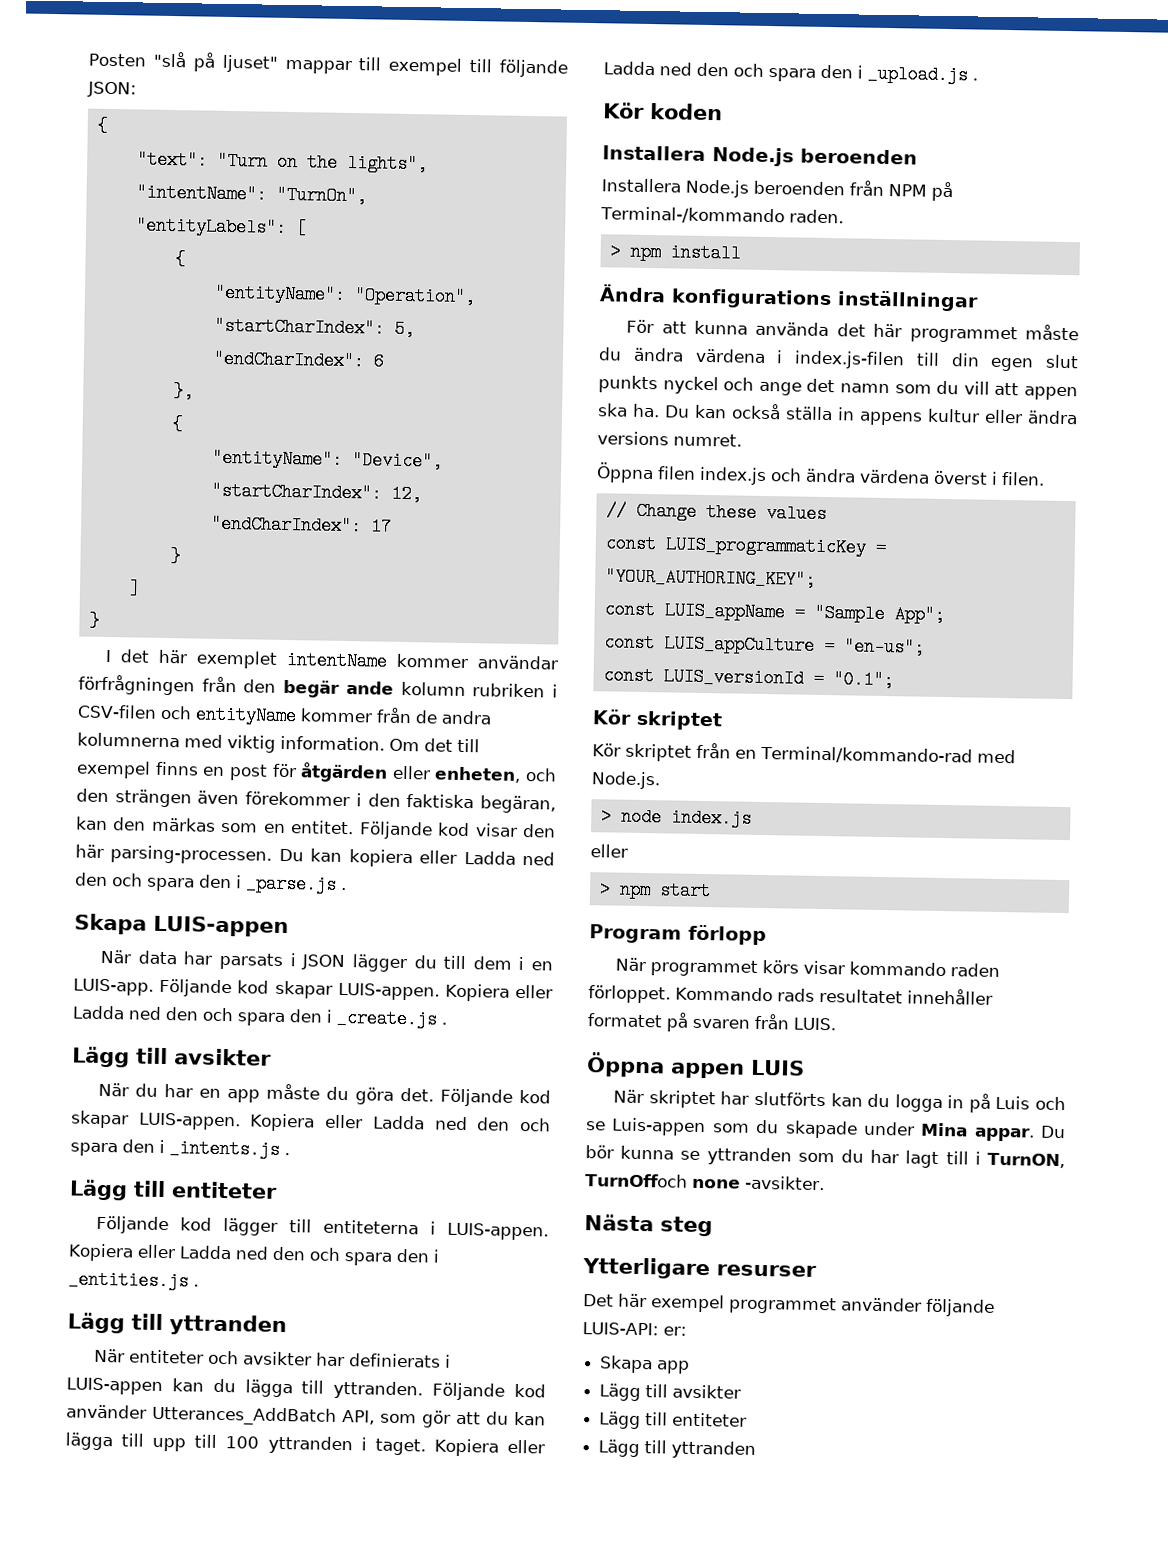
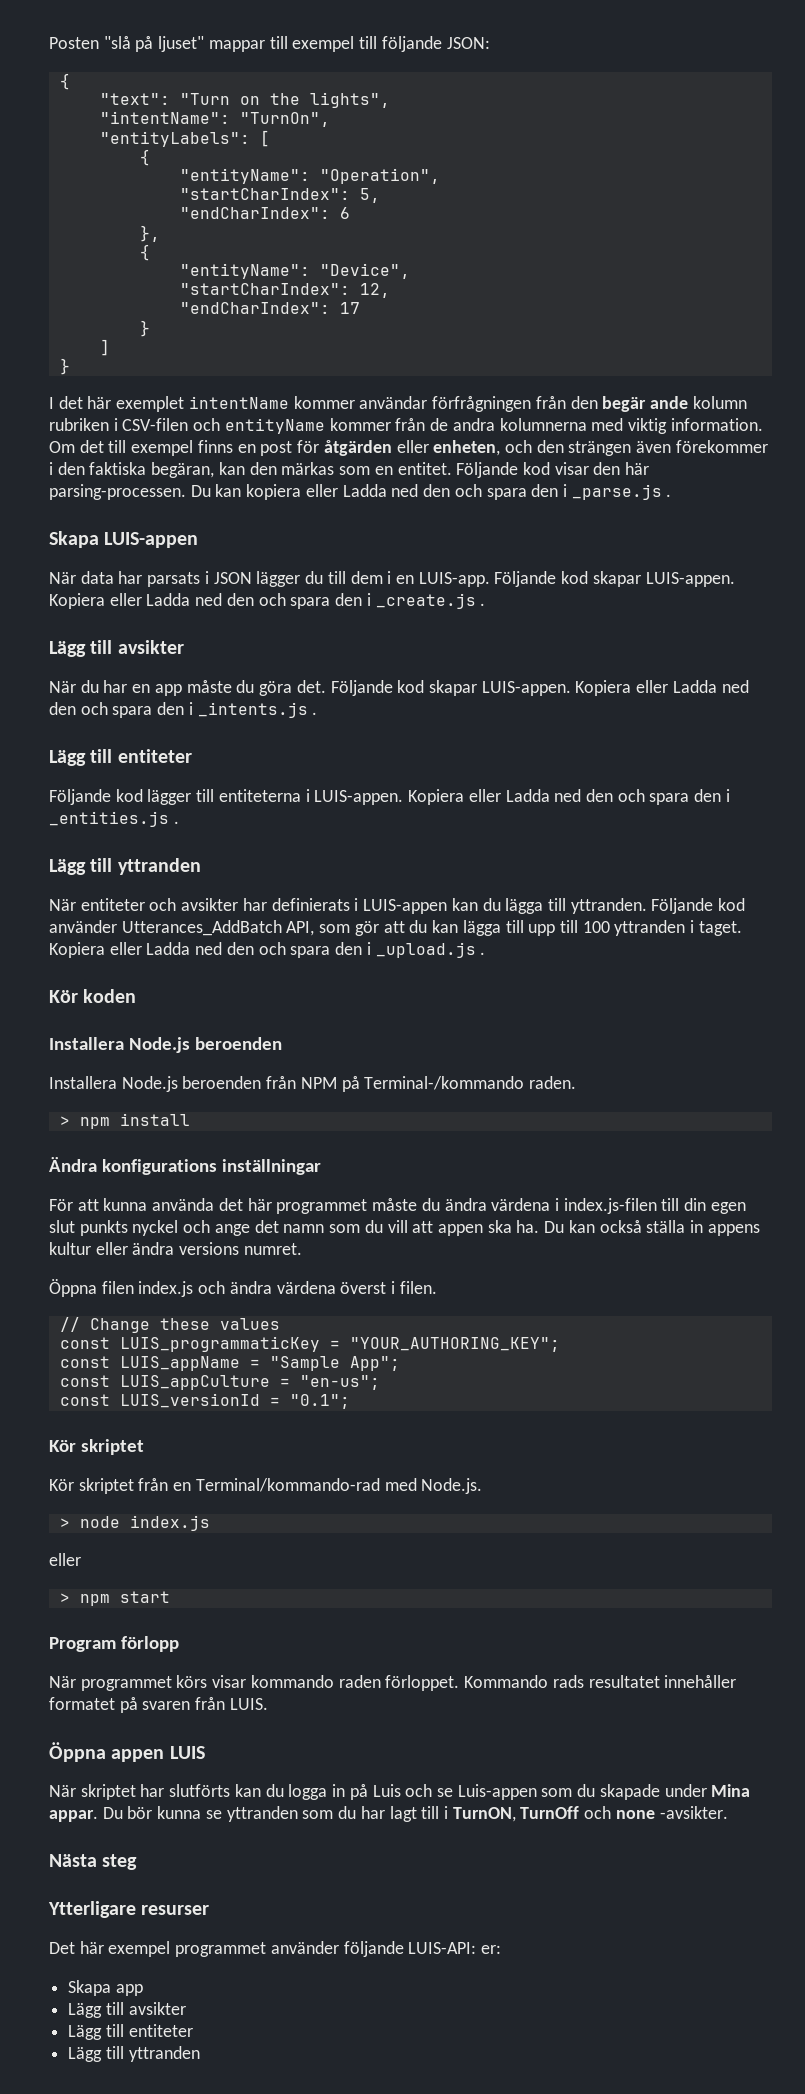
- Du bör kunna se yttranden som du har lagt till i TurnON, TurnOffoch none -avsikter.
+ Du bör kunna se yttranden som du har lagt till i TurnON, TurnOff och none -avsikter.

